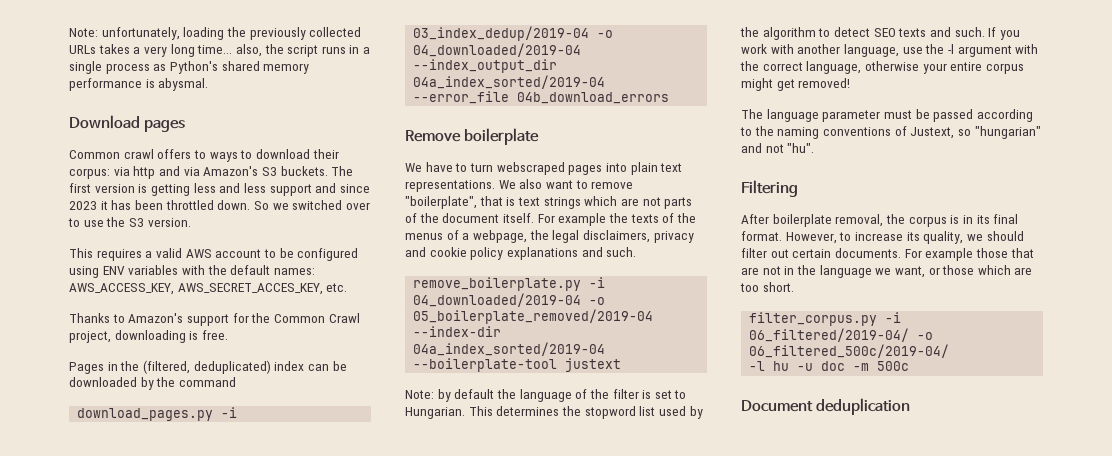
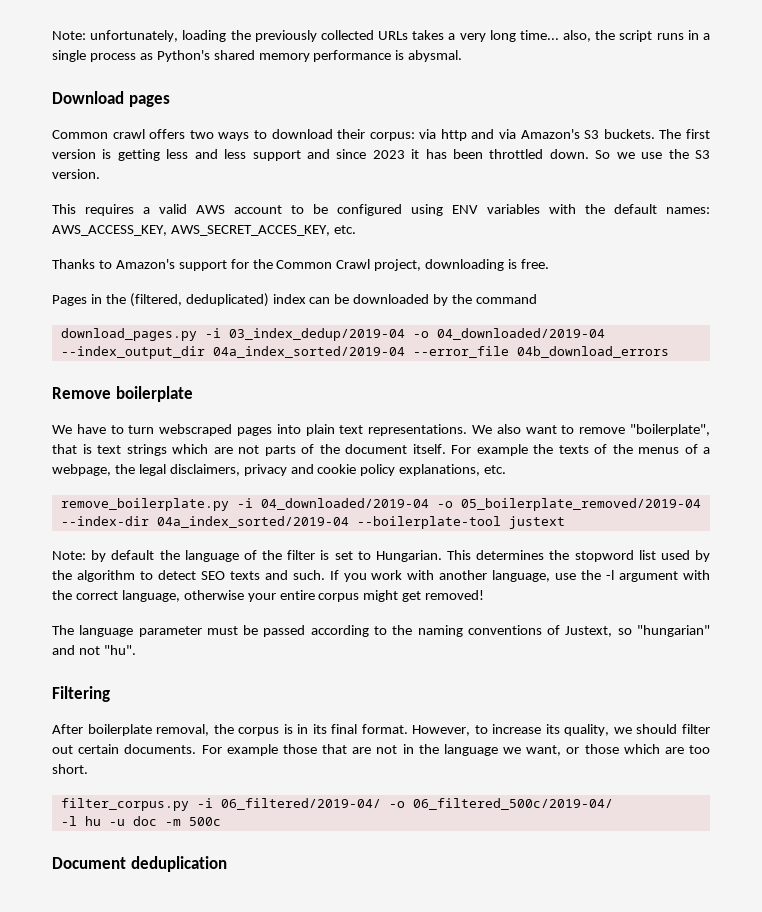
- Common crawl offers to ways to download their corpus: via http and via Amazon's S3 buckets.
+ Common crawl offers two ways to download their corpus: via http and via Amazon's S3 buckets.
- So we switched over to use the S3 version.
+ So we use the S3 version.
- For example the texts of the menus of a webpage, the legal disclaimers, privacy and cookie policy explanations and such.
+ For example the texts of the menus of a webpage, the legal disclaimers, privacy and cookie policy explanations, etc.

